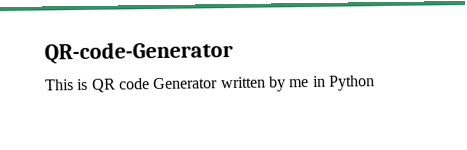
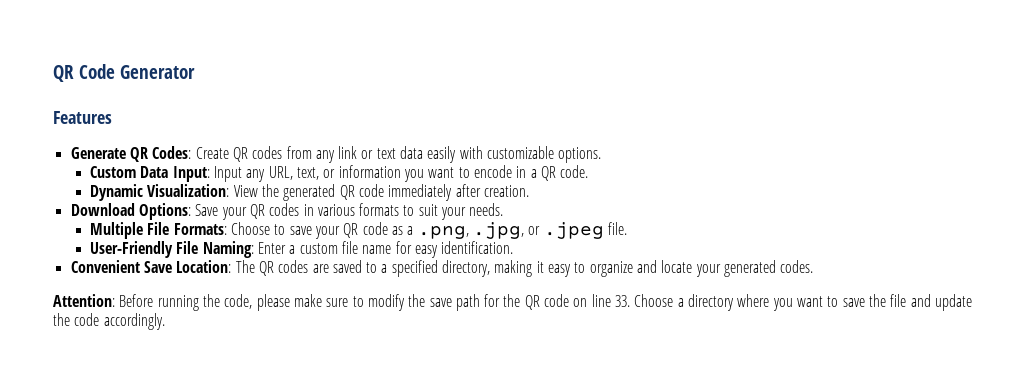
- QR-code-Generator
- This is QR code Generator written by me in Python
+ QR Code Generator
+ Features
+ Generate QR Codes: Create QR codes from any link or text data easily with customizable options.
+ Custom Data Input: Input any URL, text, or information you want to encode in a QR code.
+ Dynamic Visualization: View the generated QR code immediately after creation.
+ Download Options: Save your QR codes in various formats to suit your needs.
+ Multiple File Formats: Choose to save your QR code as a .png, .jpg, or .jpeg file.
+ User-Friendly File Naming: Enter a custom file name for easy identification.
+ Convenient Save Location: The QR codes are saved to a specified directory, making it easy to organize and locate your generated codes.
+ Attention: Before running the code, please make sure to modify the save path for the QR code on line 33. Choose a directory where you want to save the file and update the code accordingly.

